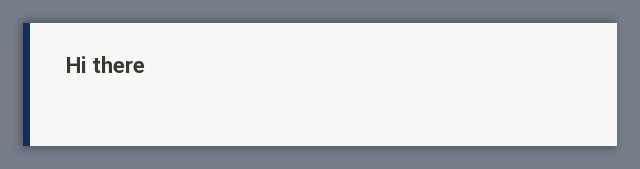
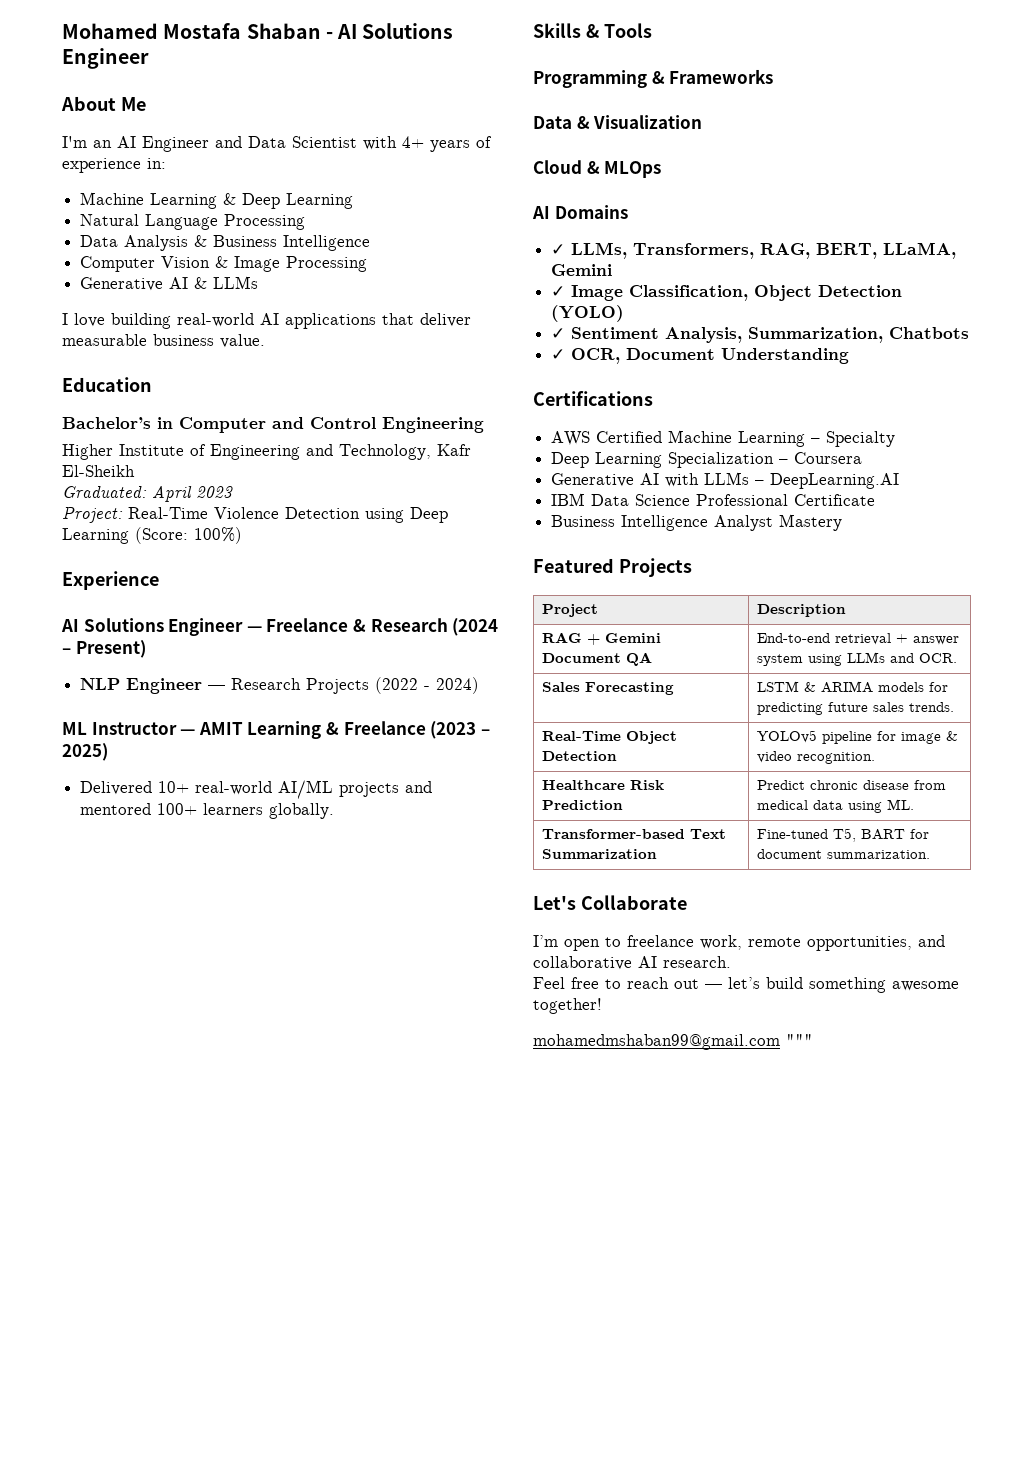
- Hi there
+ Mohamed Mostafa Shaban - AI Solutions Engineer
+ About Me
+ I'm an AI Engineer and Data Scientist with 4+ years of experience in:
+ Machine Learning & Deep Learning
+ Natural Language Processing
+ Data Analysis & Business Intelligence
+ Computer Vision & Image Processing
+ Generative AI & LLMs
+ I love building real-world AI applications that deliver measurable business value.
+ Education
+ Bachelor’s in Computer and Control Engineering
+ Higher Institute of Engineering and Technology, Kafr El-Sheikh
+ Graduated: April 2023
+ Project: Real-Time Violence Detection using Deep Learning (Score: 100%)
+ Experience
+ AI Solutions Engineer — Freelance & Research (2024 – Present)
+ NLP Engineer — Research Projects (2022 - 2024)
+ ML Instructor — AMIT Learning & Freelance (2023 – 2025)
+ Delivered 10+ real-world AI/ML projects and mentored 100+ learners globally.
+ Skills & Tools
+ Programming & Frameworks
+ Data & Visualization
+ Cloud & MLOps
+ AI Domains
+ ✓ LLMs, Transformers, RAG, BERT, LLaMA, Gemini
+ ✓ Image Classification, Object Detection (YOLO)
+ ✓ Sentiment Analysis, Summarization, Chatbots
+ ✓ OCR, Document Understanding
+ Certifications
+ AWS Certified Machine Learning – Specialty
+ Deep Learning Specialization – Coursera
+ Generative AI with LLMs – DeepLearning.AI
+ IBM Data Science Professional Certificate
+ Business Intelligence Analyst Mastery
+ Featured Projects
+ Project | Description
+ RAG + Gemini Document QA | End-to-end retrieval + answer system using LLMs and OCR.
+ Sales Forecasting | LSTM & ARIMA models for predicting future sales trends.
+ Real-Time Object Detection | YOLOv5 pipeline for image & video recognition.
+ Healthcare Risk Prediction | Predict chronic disease from medical data using ML.
+ Transformer-based Text Summarization | Fine-tuned T5, BART for document summarization.
+ Let's Collaborate
+ I’m open to freelance work, remote opportunities, and collaborative AI research.
+ Feel free to reach out — let’s build something awesome together!
+ mohamedmshaban99@gmail.com """

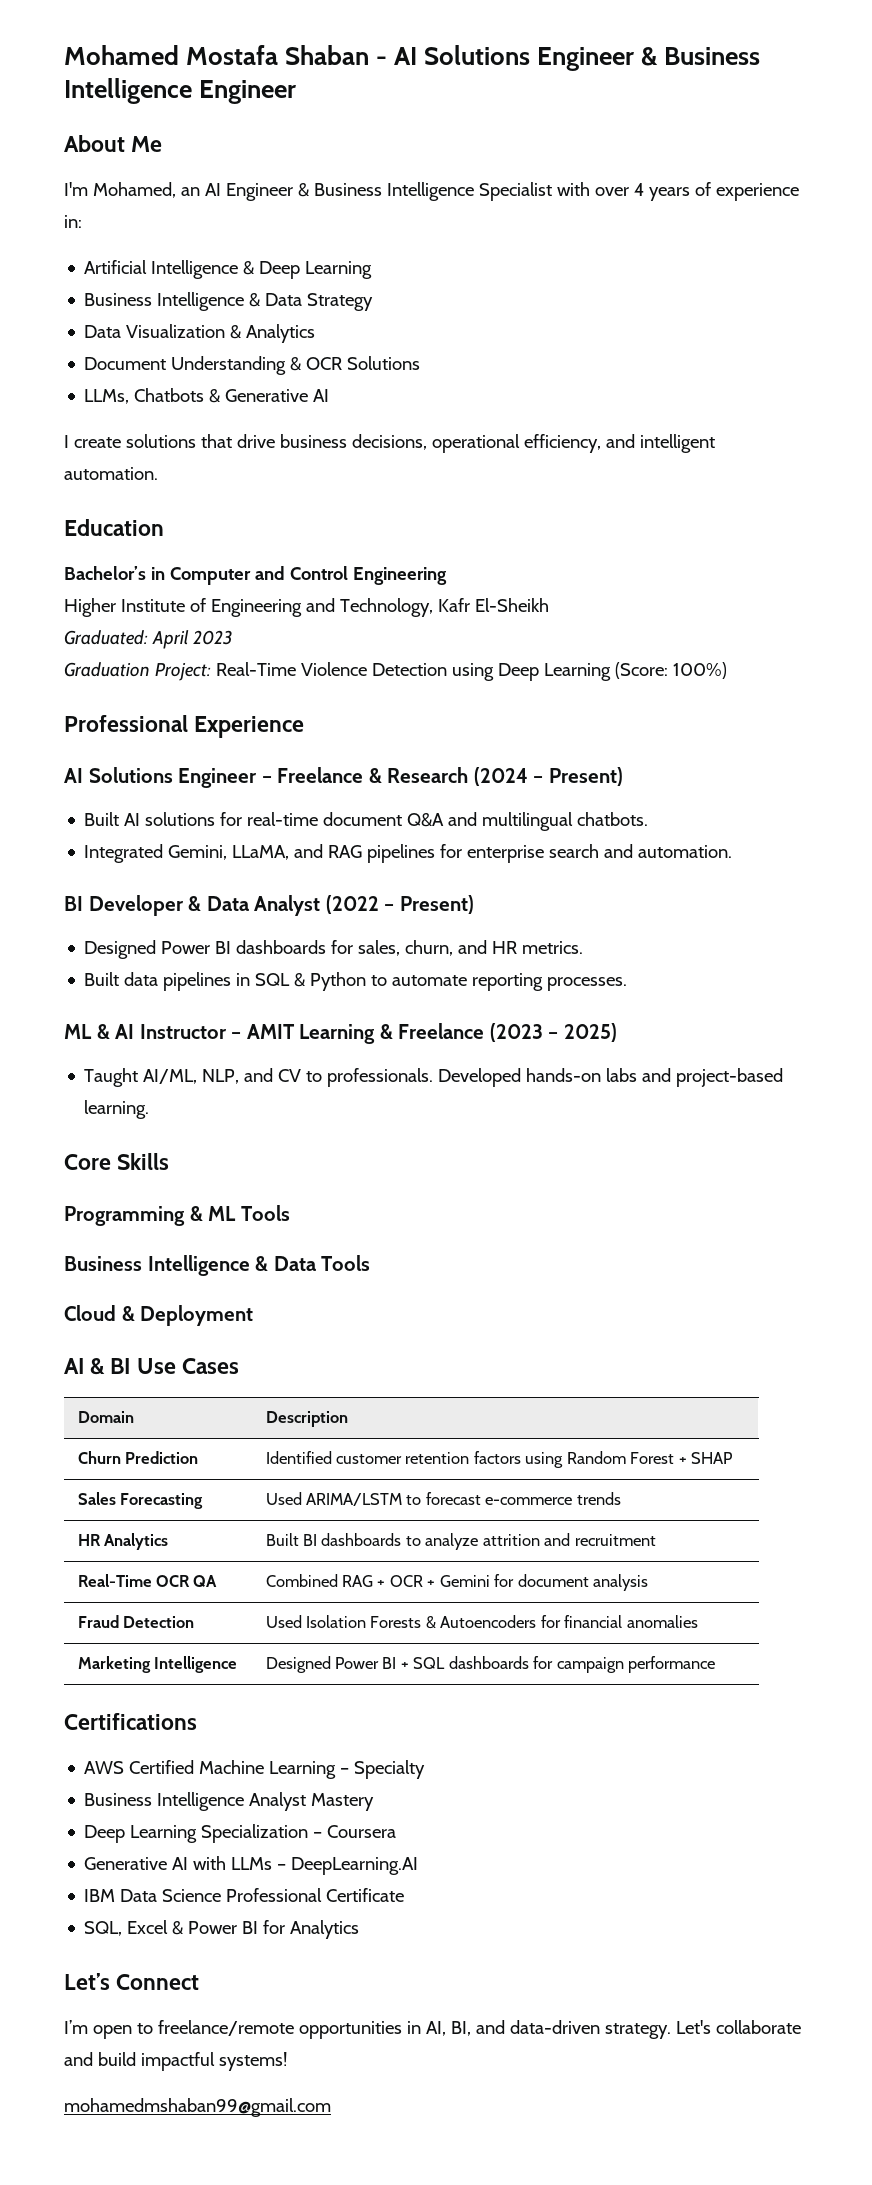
- Mohamed Mostafa Shaban - AI Solutions Engineer
+ Mohamed Mostafa Shaban - AI Solutions Engineer & Business Intelligence Engineer
- I'm an AI Engineer and Data Scientist with 4+ years of experience in:
+ I'm Mohamed, an AI Engineer & Business Intelligence Specialist with over 4 years of experience in:
- Machine Learning & Deep Learning
+ Artificial Intelligence & Deep Learning
- Natural Language Processing
- Data Analysis & Business Intelligence
- Computer Vision & Image Processing
- Generative AI & LLMs
- I love building real-world AI applications that deliver measurable business value.
+ Business Intelligence & Data Strategy
+ Data Visualization & Analytics
+ Document Understanding & OCR Solutions
+ LLMs, Chatbots & Generative AI
+ I create solutions that drive business decisions, operational efficiency, and intelligent automation.
- Project: Real-Time Violence Detection using Deep Learning (Score: 100%)
+ Graduation Project: Real-Time Violence Detection using Deep Learning (Score: 100%)
- Experience
+ Professional Experience
- AI Solutions Engineer — Freelance & Research (2024 – Present)
+ AI Solutions Engineer – Freelance & Research (2024 – Present)
- NLP Engineer — Research Projects (2022 - 2024)
- ML Instructor — AMIT Learning & Freelance (2023 – 2025)
+ Built AI solutions for real-time document Q&A and multilingual chatbots.
+ Integrated Gemini, LLaMA, and RAG pipelines for enterprise search and automation.
+ BI Developer & Data Analyst (2022 – Present)
+ Designed Power BI dashboards for sales, churn, and HR metrics.
+ Built data pipelines in SQL & Python to automate reporting processes.
+ ML & AI Instructor – AMIT Learning & Freelance (2023 – 2025)
- Delivered 10+ real-world AI/ML projects and mentored 100+ learners globally.
- Skills & Tools
+ Taught AI/ML, NLP, and CV to professionals. Developed hands-on labs and project-based learning.
+ Core Skills
- Programming & Frameworks
- Data & Visualization
+ Programming & ML Tools
+ Business Intelligence & Data Tools
- Cloud & MLOps
- AI Domains
- ✓ LLMs, Transformers, RAG, BERT, LLaMA, Gemini
- ✓ Image Classification, Object Detection (YOLO)
- ✓ Sentiment Analysis, Summarization, Chatbots
- ✓ OCR, Document Understanding
+ Cloud & Deployment
+ AI & BI Use Cases
+ Domain | Description
+ Churn Prediction | Identified customer retention factors using Random Forest + SHAP
+ Sales Forecasting | Used ARIMA/LSTM to forecast e-commerce trends
+ HR Analytics | Built BI dashboards to analyze attrition and recruitment
+ Real-Time OCR QA | Combined RAG + OCR + Gemini for document analysis
+ Fraud Detection | Used Isolation Forests & Autoencoders for financial anomalies
+ Marketing Intelligence | Designed Power BI + SQL dashboards for campaign performance
+ Business Intelligence Analyst Mastery
- Business Intelligence Analyst Mastery
- Featured Projects
- Project | Description
- RAG + Gemini Document QA | End-to-end retrieval + answer system using LLMs and OCR.
- Sales Forecasting | LSTM & ARIMA models for predicting future sales trends.
- Real-Time Object Detection | YOLOv5 pipeline for image & video recognition.
- Healthcare Risk Prediction | Predict chronic disease from medical data using ML.
- Transformer-based Text Summarization | Fine-tuned T5, BART for document summarization.
- Let's Collaborate
+ SQL, Excel & Power BI for Analytics
+ Let’s Connect
- I’m open to freelance work, remote opportunities, and collaborative AI research.
- Feel free to reach out — let’s build something awesome together!
+ I’m open to freelance/remote opportunities in AI, BI, and data-driven strategy. Let's collaborate and build impactful systems!
- mohamedmshaban99@gmail.com """
+ mohamedmshaban99@gmail.com

